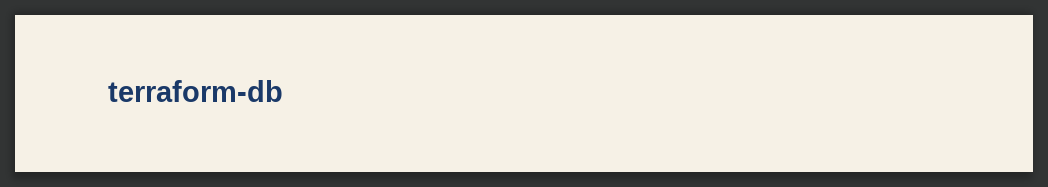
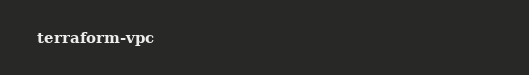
- terraform-db
+ terraform-vpc

